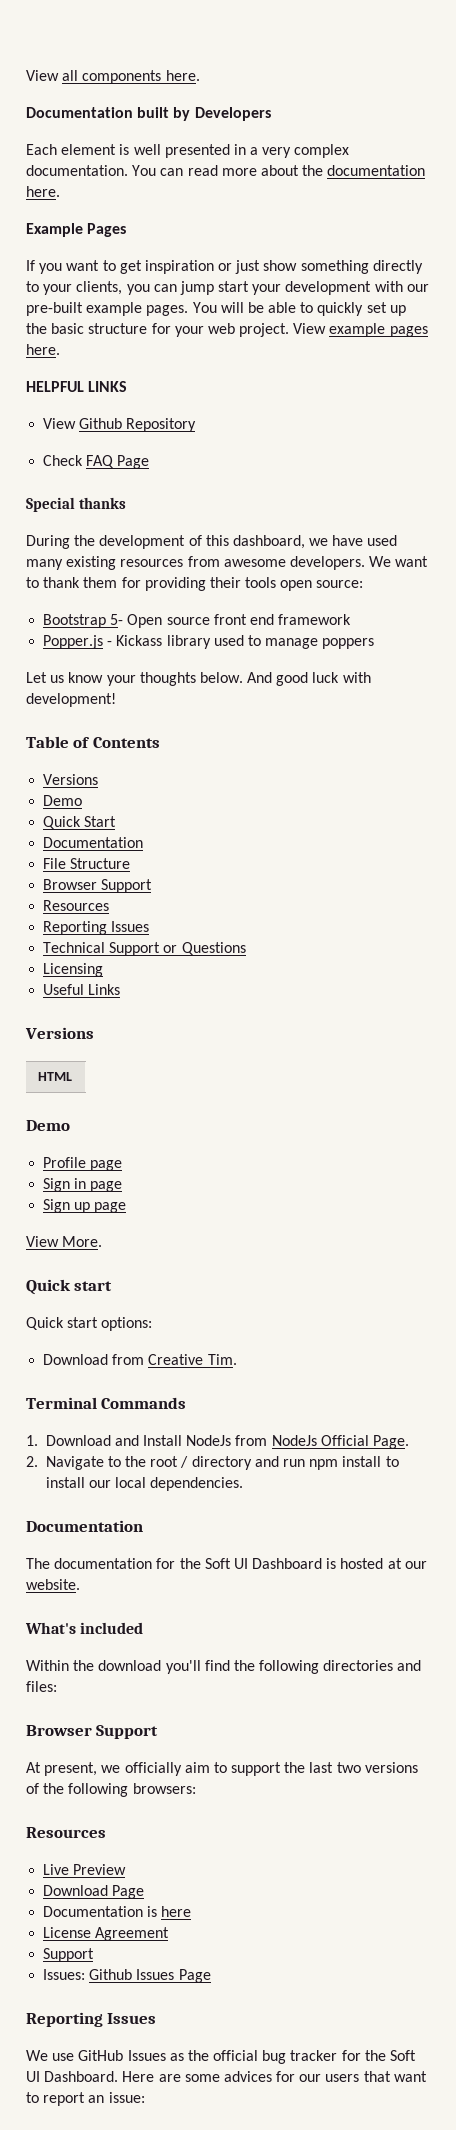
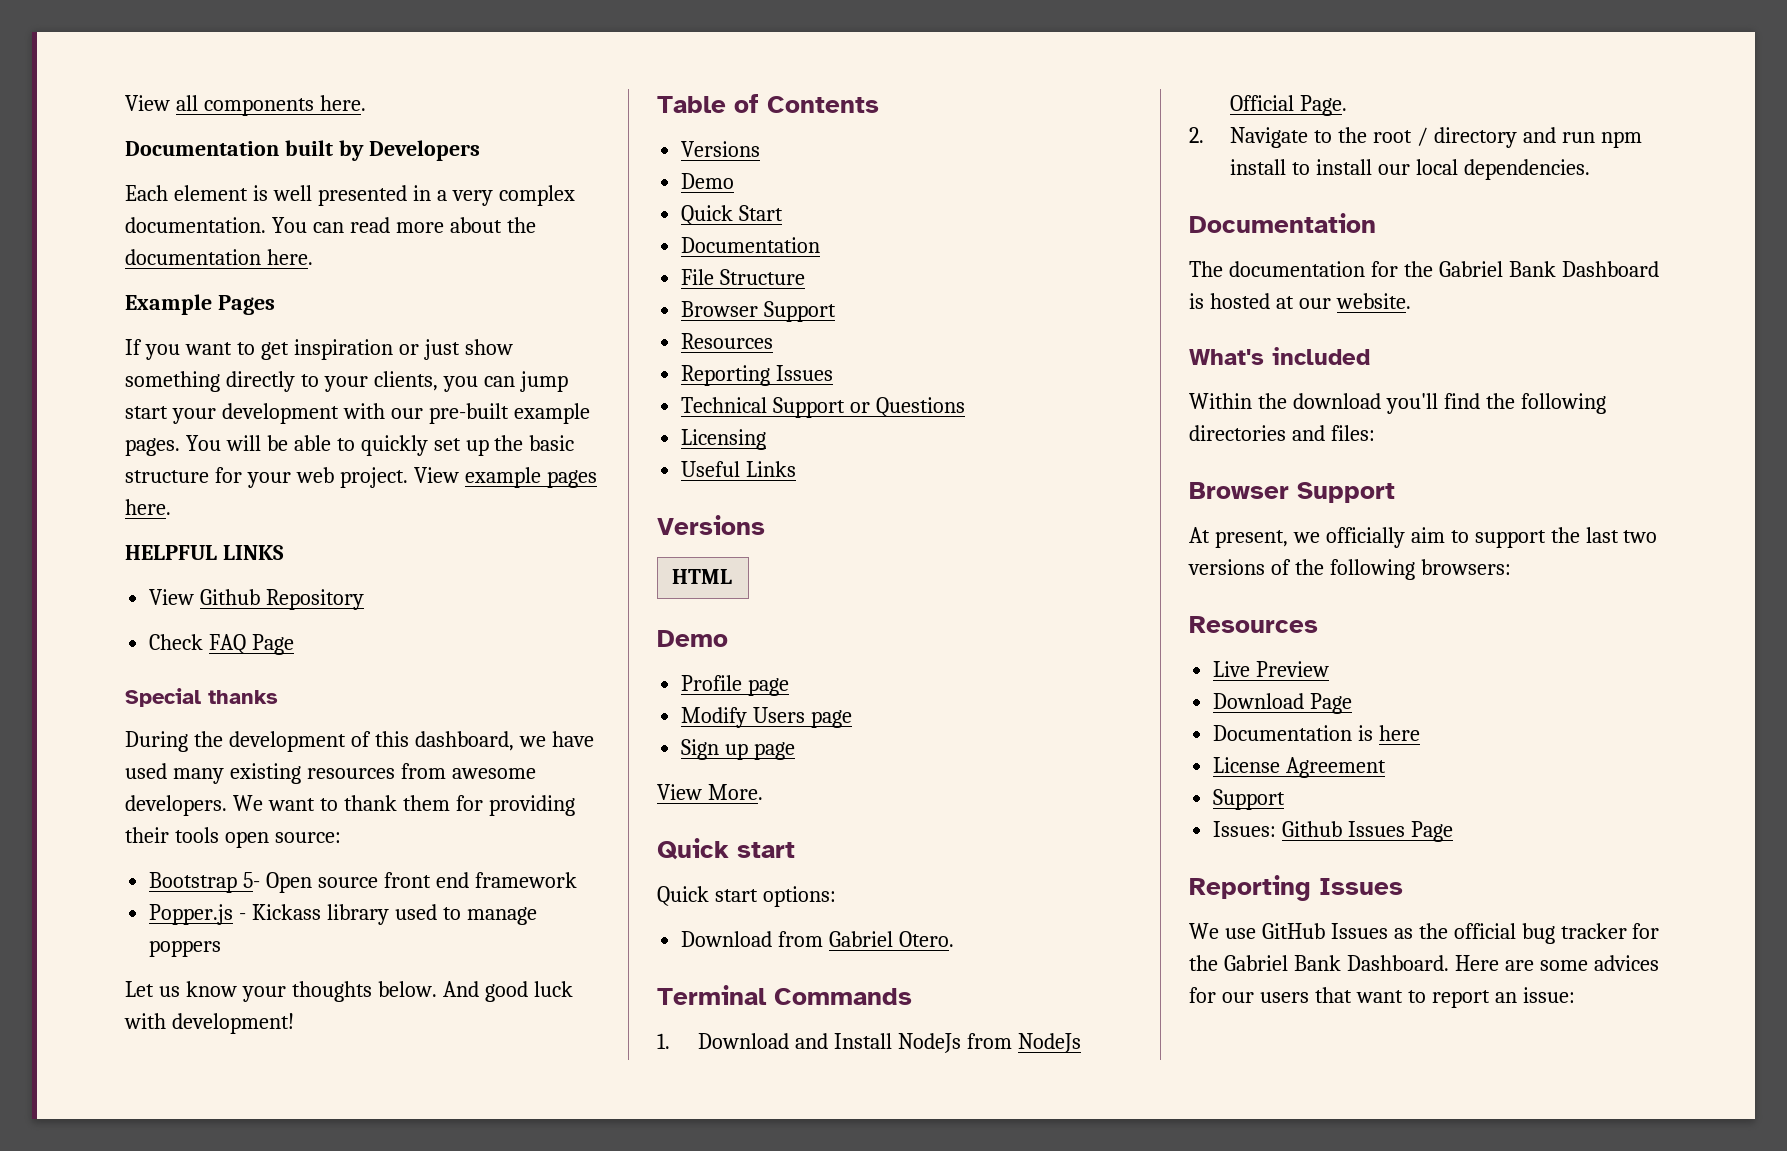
- Sign in page
+ Modify Users page
- Download from Creative Tim.
+ Download from Gabriel Otero.
- The documentation for the Soft UI Dashboard is hosted at our website.
+ The documentation for the Gabriel Bank Dashboard is hosted at our website.
- We use GitHub Issues as the official bug tracker for the Soft UI Dashboard.
+ We use GitHub Issues as the official bug tracker for the Gabriel Bank Dashboard.

